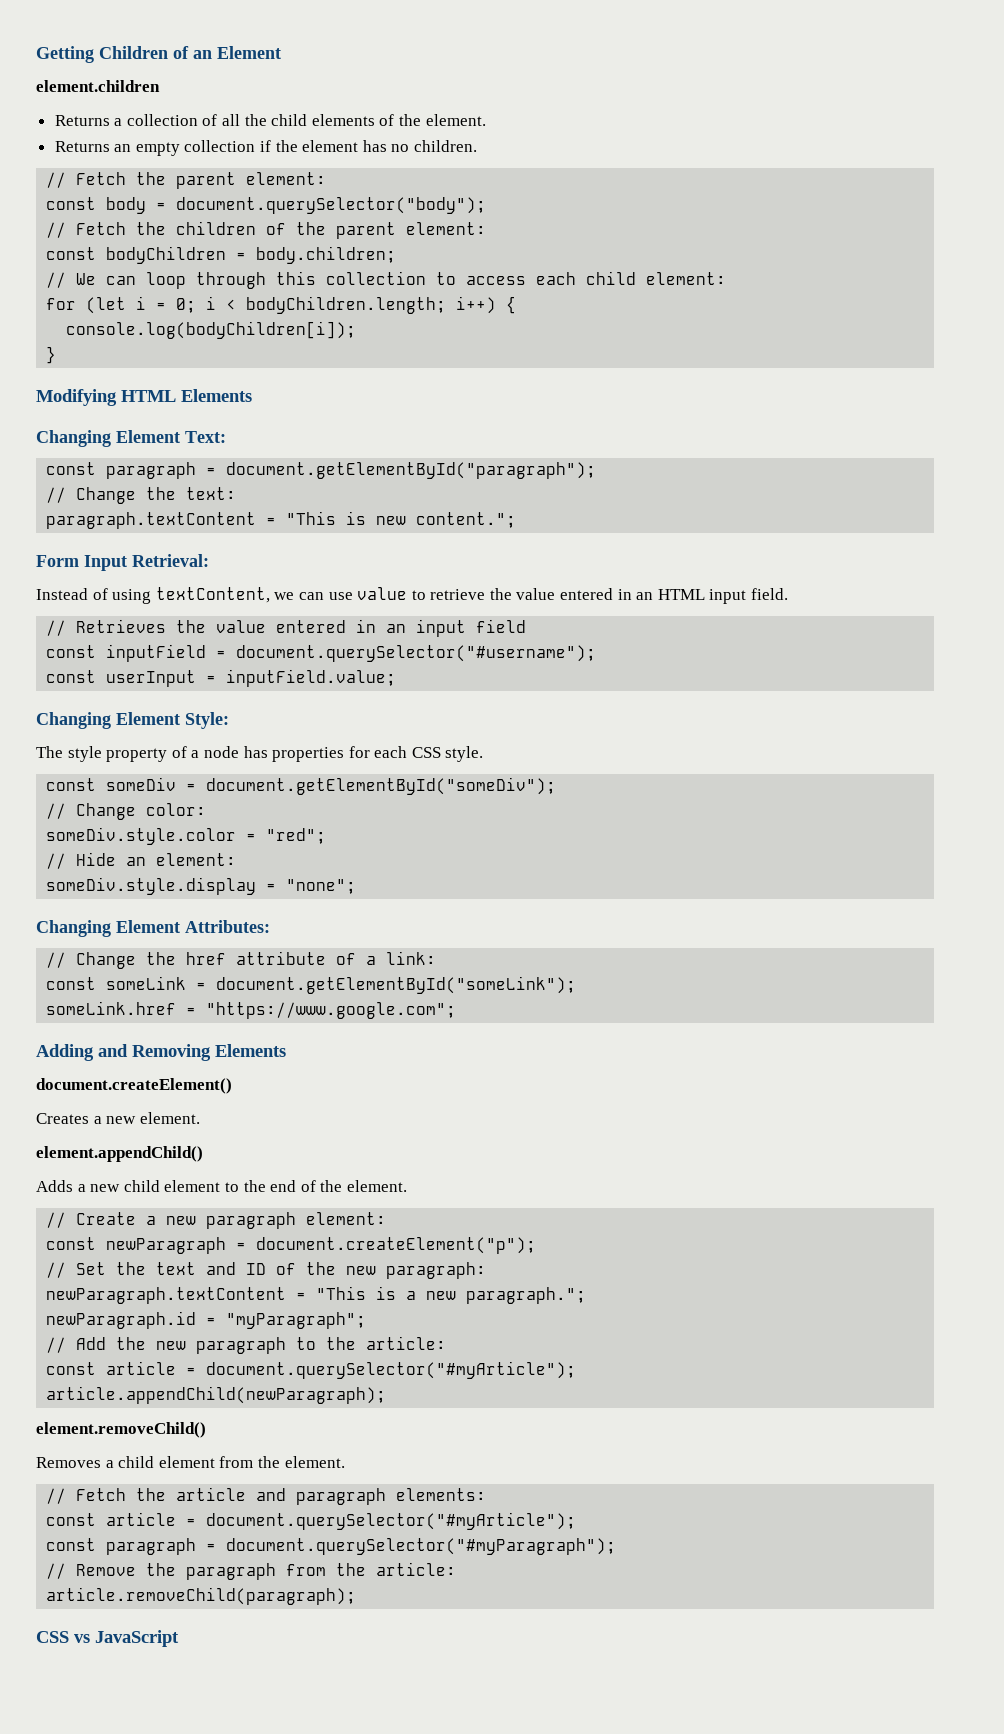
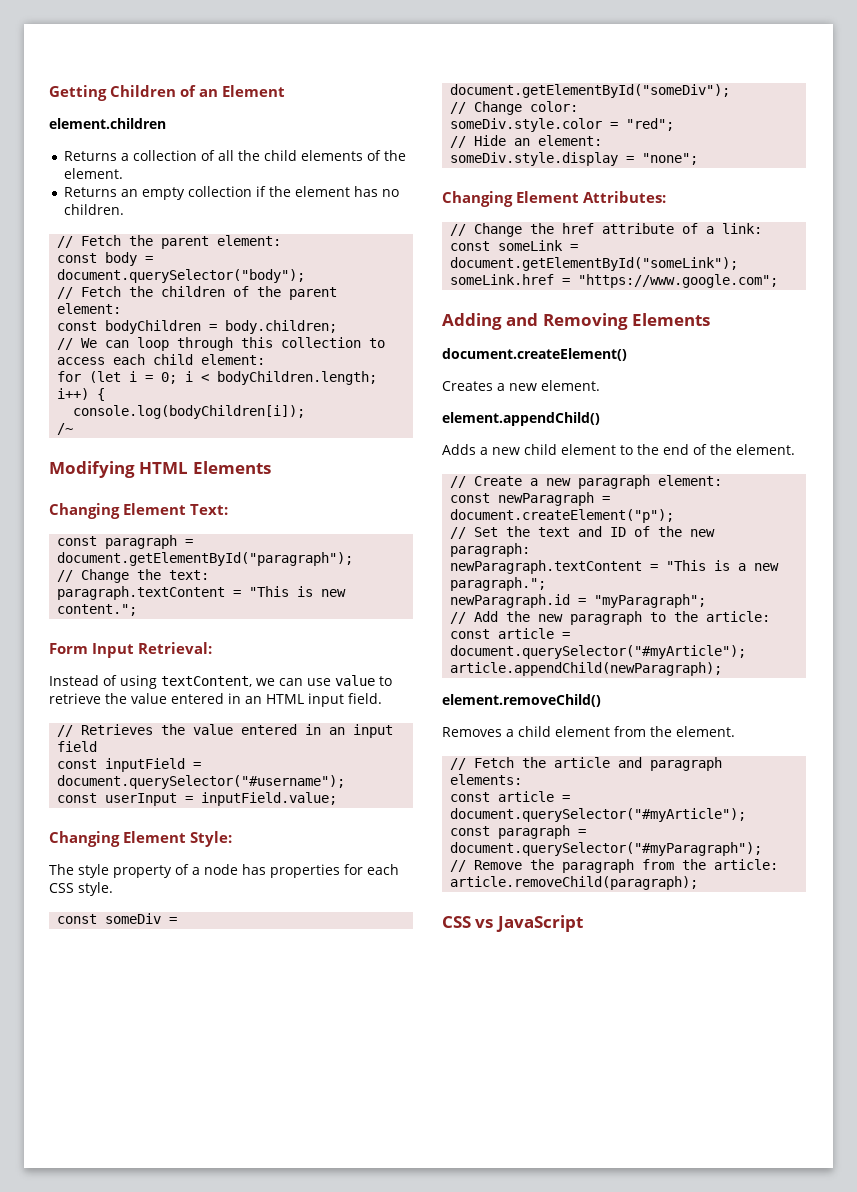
- }
+ /~

